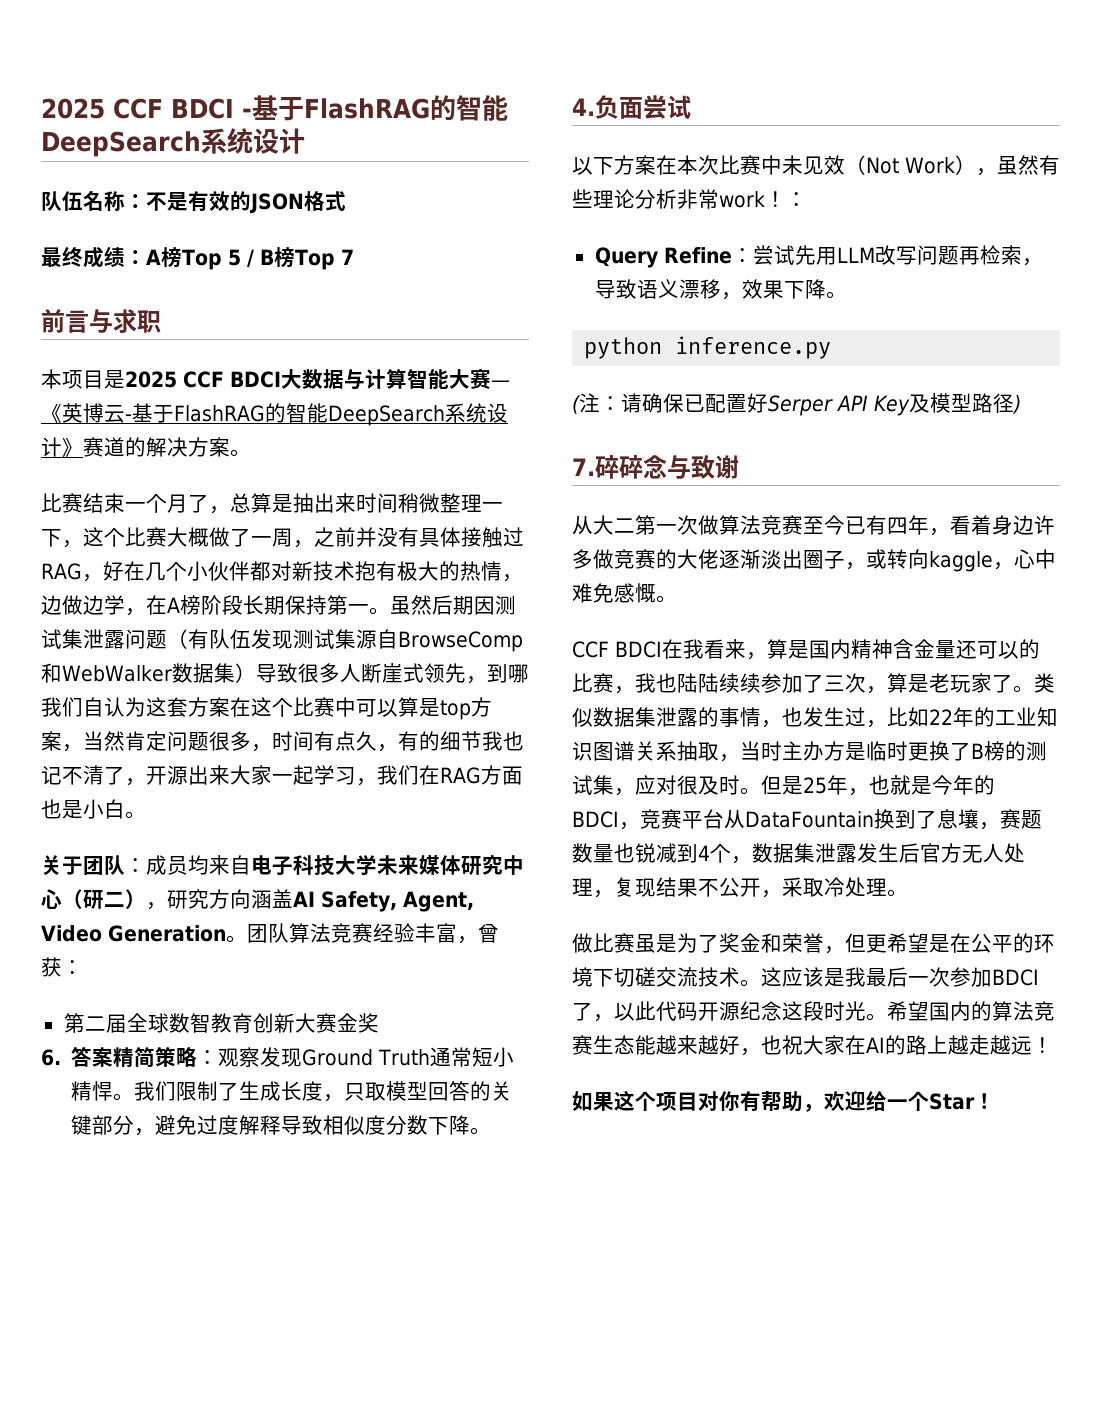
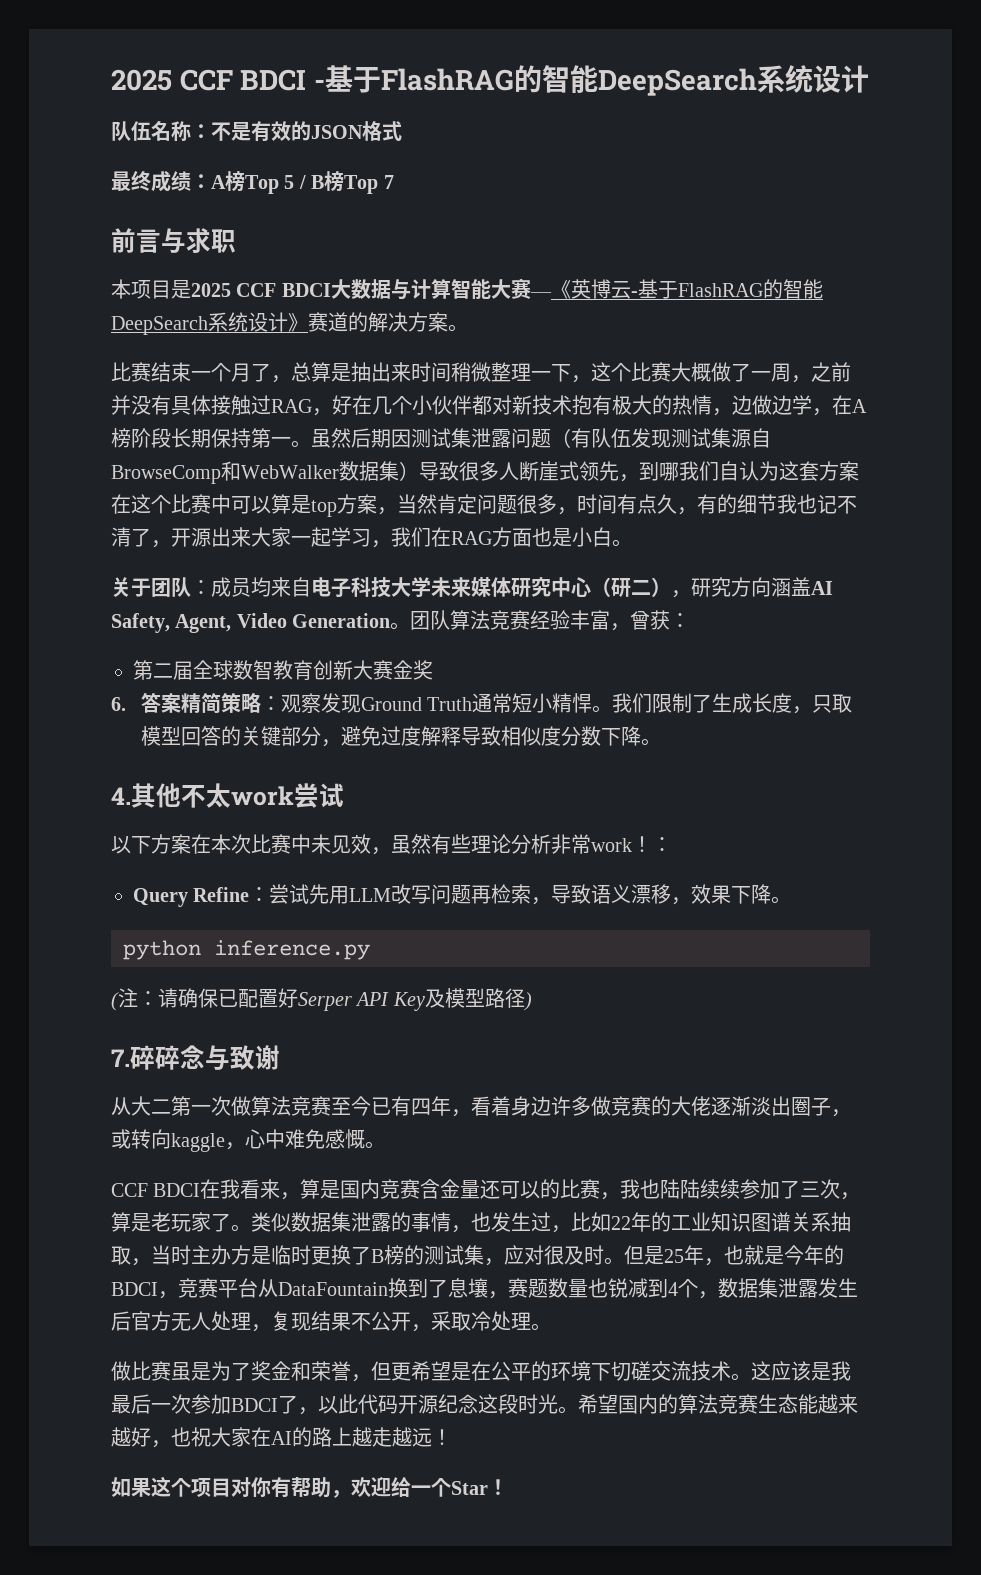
- 4.负面尝试
+ 4.其他不太work尝试
- 以下方案在本次比赛中未见效（Not Work），虽然有些理论分析非常work！
+ 以下方案在本次比赛中未见效，虽然有些理论分析非常work！
- CCF BDCI在我看来，算是国内精神含金量还可以的比赛，我也陆陆续续参加了三次，算是老玩家了。
+ CCF BDCI在我看来，算是国内竞赛含金量还可以的比赛，我也陆陆续续参加了三次，算是老玩家了。

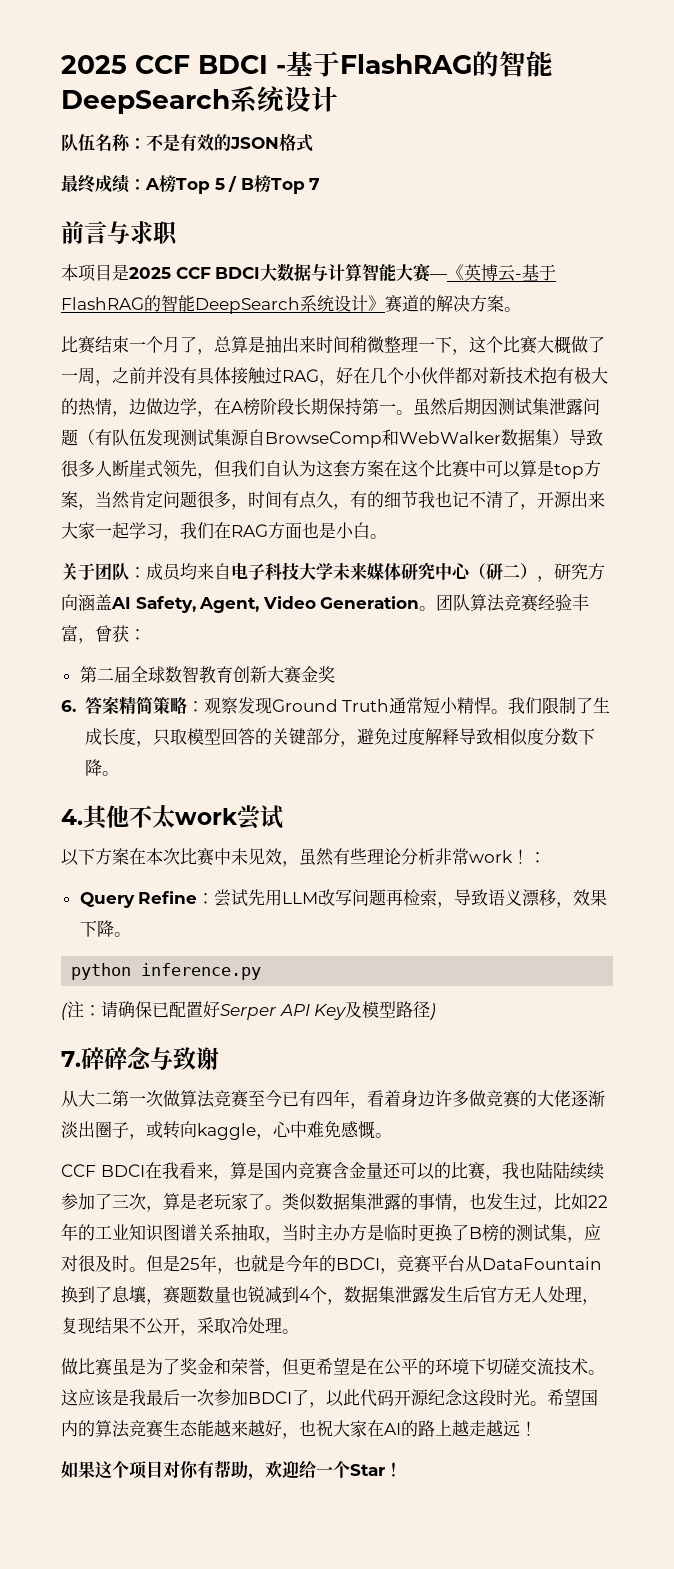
- 虽然后期因测试集泄露问题（有队伍发现测试集源自BrowseComp和WebWalker数据集）导致很多人断崖式领先，到哪我们自认为这套方案在这个比赛中可以算是top方案，当然肯定问题很多，时间有点久，有的细节我也记不清了，开源出来大家一起学习，我们在RAG方面也是小白。
+ 虽然后期因测试集泄露问题（有队伍发现测试集源自BrowseComp和WebWalker数据集）导致很多人断崖式领先，但我们自认为这套方案在这个比赛中可以算是top方案，当然肯定问题很多，时间有点久，有的细节我也记不清了，开源出来大家一起学习，我们在RAG方面也是小白。

